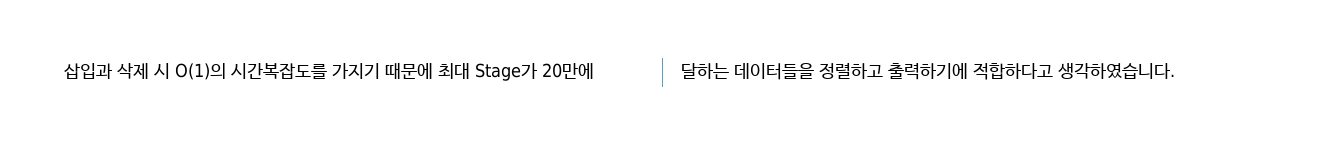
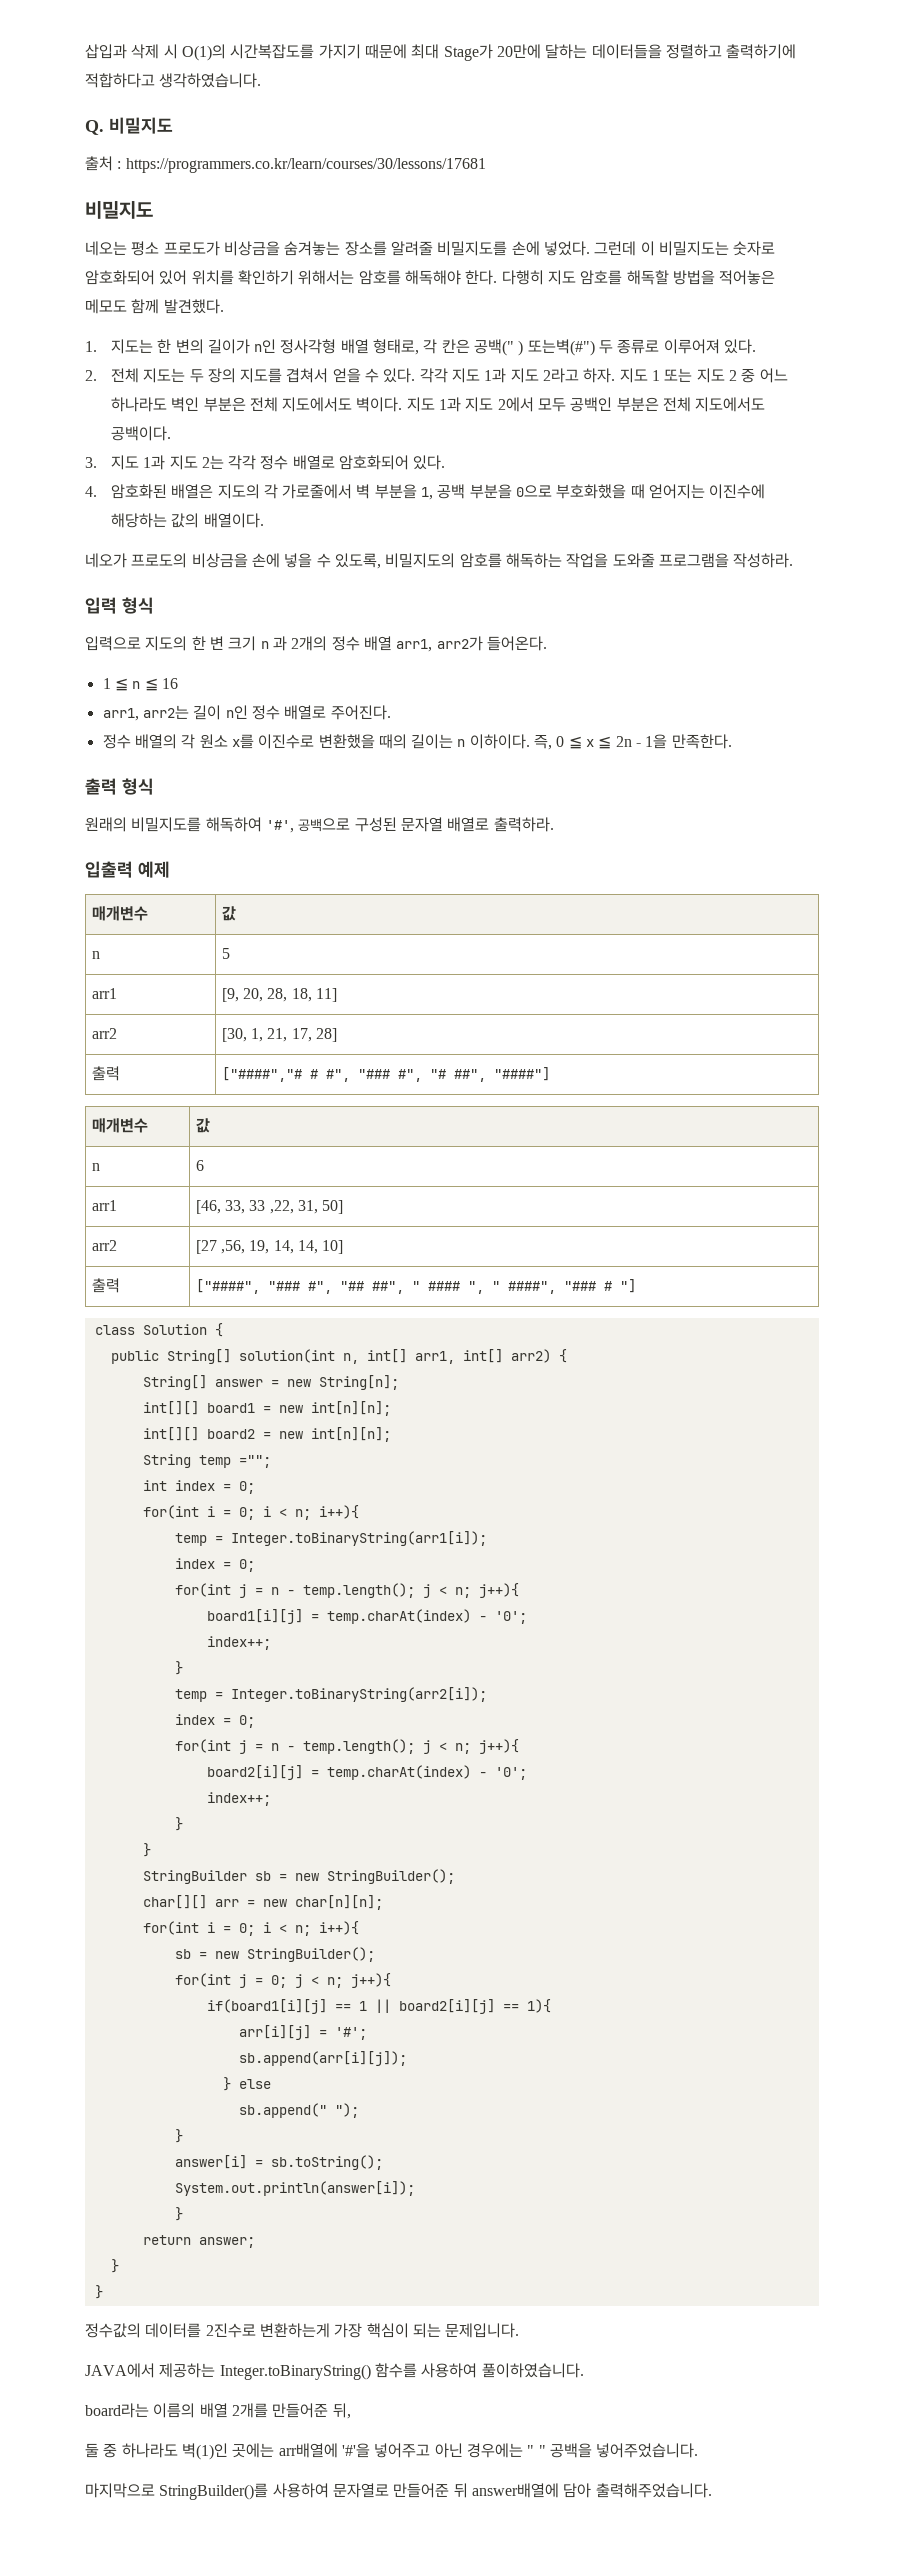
+ Q. 비밀지도
+ 출처 : https://programmers.co.kr/learn/courses/30/lessons/17681
+ 비밀지도
+ 네오는 평소 프로도가 비상금을 숨겨놓는 장소를 알려줄 비밀지도를 손에 넣었다. 그런데 이 비밀지도는 숫자로 암호화되어 있어 위치를 확인하기 위해서는 암호를 해독해야 한다. 다행히 지도 암호를 해독할 방법을 적어놓은 메모도 함께 발견했다.
+ 1. 지도는 한 변의 길이가 n인 정사각형 배열 형태로, 각 칸은 공백(" ) 또는벽(#") 두 종류로 이루어져 있다.
+ 2. 전체 지도는 두 장의 지도를 겹쳐서 얻을 수 있다. 각각 지도 1과 지도 2라고 하자. 지도 1 또는 지도 2 중 어느 하나라도 벽인 부분은 전체 지도에서도 벽이다. 지도 1과 지도 2에서 모두 공백인 부분은 전체 지도에서도 공백이다.
+ 3. 지도 1과 지도 2는 각각 정수 배열로 암호화되어 있다.
+ 4. 암호화된 배열은 지도의 각 가로줄에서 벽 부분을 1, 공백 부분을 0으로 부호화했을 때 얻어지는 이진수에 해당하는 값의 배열이다.
+ 네오가 프로도의 비상금을 손에 넣을 수 있도록, 비밀지도의 암호를 해독하는 작업을 도와줄 프로그램을 작성하라.
+ 입력 형식
+ 입력으로 지도의 한 변 크기 n 과 2개의 정수 배열 arr1, arr2가 들어온다.
+ 1 ≦ n ≦ 16
+ arr1, arr2는 길이 n인 정수 배열로 주어진다.
+ 정수 배열의 각 원소 x를 이진수로 변환했을 때의 길이는 n 이하이다. 즉, 0 ≦ x ≦ 2n - 1을 만족한다.
+ 출력 형식
+ 원래의 비밀지도를 해독하여 '#', 공백으로 구성된 문자열 배열로 출력하라.
+ 입출력 예제
+ 매개변수 | 값
+ n | 5
+ arr1 | [9, 20, 28, 18, 11]
+ arr2 | [30, 1, 21, 17, 28]
+ 출력 | ["####","# # #", "### #", "# ##", "####"]
+ 매개변수 | 값
+ n | 6
+ arr1 | [46, 33, 33 ,22, 31, 50]
+ arr2 | [27 ,56, 19, 14, 14, 10]
+ 출력 | ["####", "### #", "## ##", " #### ", " ####", "### # "]
+ class Solution {
+ public String[] solution(int n, int[] arr1, int[] arr2) {
+ String[] answer = new String[n];
+ int[][] board1 = new int[n][n];
+ int[][] board2 = new int[n][n];
+ String temp ="";
+ int index = 0;
+ for(int i = 0; i < n; i++){
+ temp = Integer.toBinaryString(arr1[i]);
+ index = 0;
+ for(int j = n - temp.length(); j < n; j++){
+ board1[i][j] = temp.charAt(index) - '0';
+ index++;
+ }
+ temp = Integer.toBinaryString(arr2[i]);
+ index = 0;
+ for(int j = n - temp.length(); j < n; j++){
+ board2[i][j] = temp.charAt(index) - '0';
+ index++;
+ }
+ }
+ StringBuilder sb = new StringBuilder();
+ char[][] arr = new char[n][n];
+ for(int i = 0; i < n; i++){
+ sb = new StringBuilder();
+ for(int j = 0; j < n; j++){
+ if(board1[i][j] == 1 || board2[i][j] == 1){
+ arr[i][j] = '#';
+ sb.append(arr[i][j]);
+ } else
+ sb.append(" ");
+ }
+ answer[i] = sb.toString();
+ System.out.println(answer[i]);
+ }
+ return answer;
+ }
+ }
+ 정수값의 데이터를 2진수로 변환하는게 가장 핵심이 되는 문제입니다.
+ JAVA에서 제공하는 Integer.toBinaryString() 함수를 사용하여 풀이하였습니다.
+ board라는 이름의 배열 2개를 만들어준 뒤,
+ 둘 중 하나라도 벽(1)인 곳에는 arr배열에 '#'을 넣어주고 아닌 경우에는 " " 공백을 넣어주었습니다.
+ 마지막으로 StringBuilder()를 사용하여 문자열로 만들어준 뒤 answer배열에 담아 출력해주었습니다.

